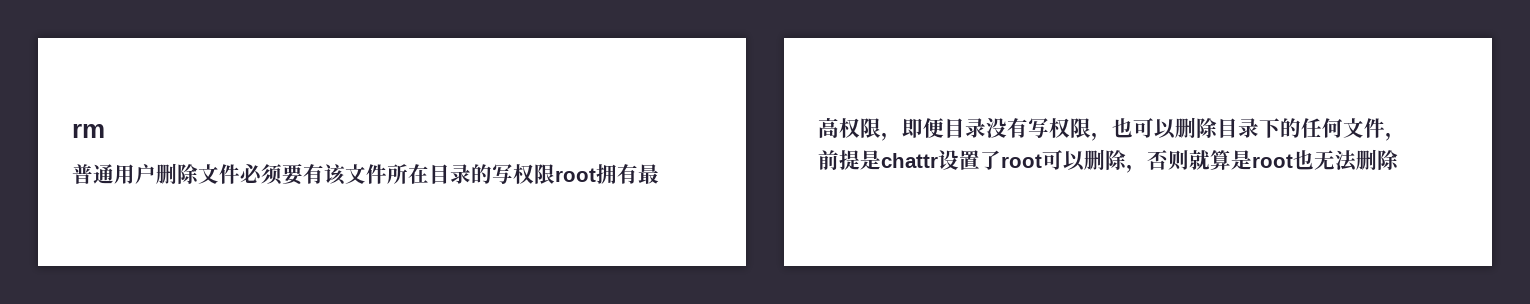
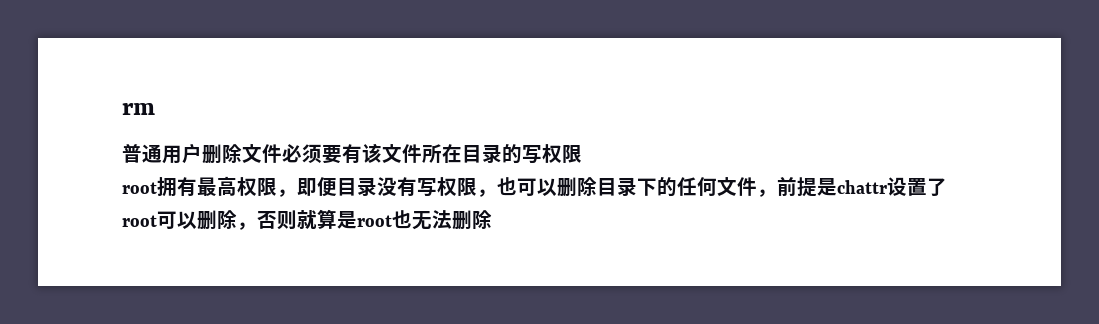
- 普通用户删除文件必须要有该文件所在目录的写权限root拥有最高权限，即便目录没有写权限，也可以删除目录下的任何文件，前提是chattr设置了root可以删除，否则就算是root也无法删除
+ 普通用户删除文件必须要有该文件所在目录的写权限
+ root拥有最高权限，即便目录没有写权限，也可以删除目录下的任何文件，前提是chattr设置了root可以删除，否则就算是root也无法删除

